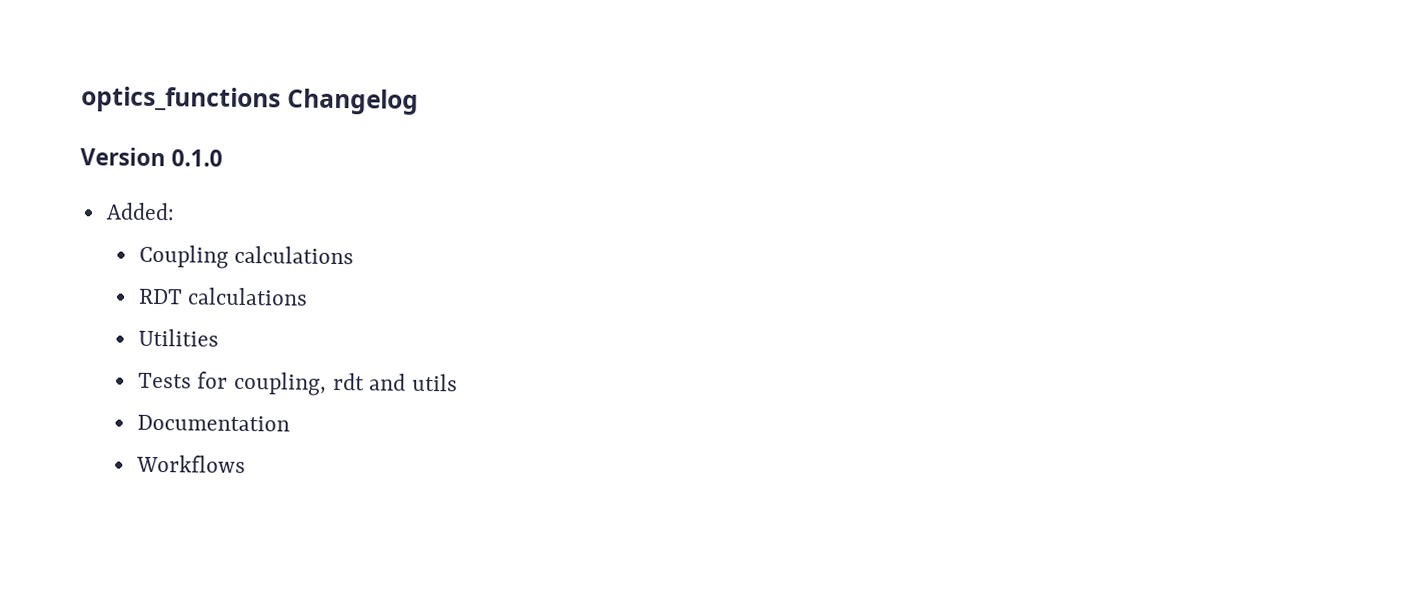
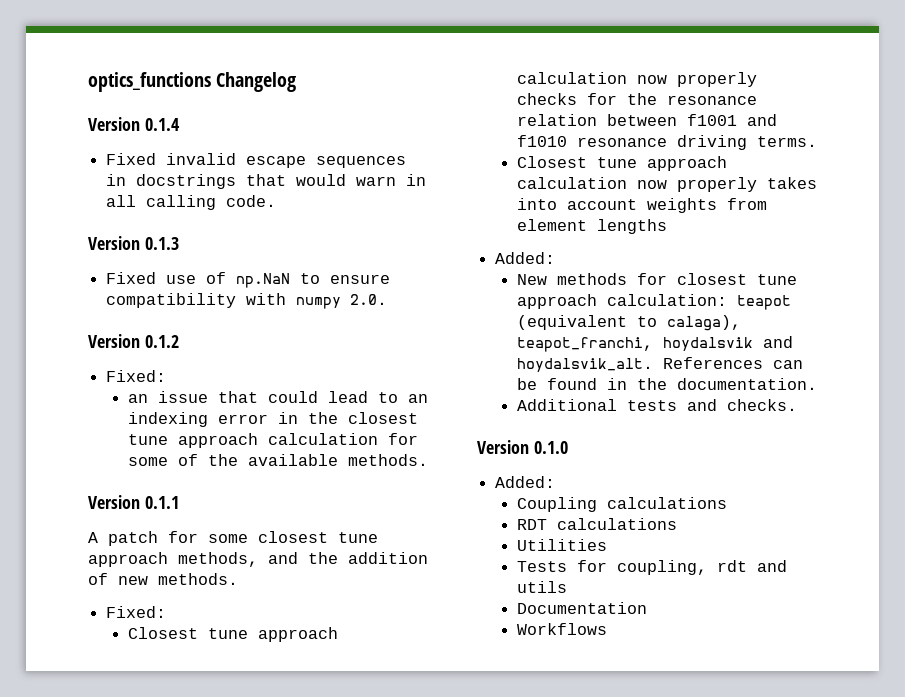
+ Version 0.1.4
+ Fixed invalid escape sequences in docstrings that would warn in all calling code.
+ Version 0.1.3
+ Fixed use of np.NaN to ensure compatibility with numpy 2.0.
+ Version 0.1.2
+ Fixed:
+ an issue that could lead to an indexing error in the closest tune approach calculation for some of the available methods.
+ Version 0.1.1
+ A patch for some closest tune approach methods, and the addition of new methods.
+ Fixed:
+ Closest tune approach calculation now properly checks for the resonance relation between f1001 and f1010 resonance driving terms.
+ Closest tune approach calculation now properly takes into account weights from element lengths
+ Added:
+ New methods for closest tune approach calculation: teapot (equivalent to calaga), teapot_franchi, hoydalsvik and hoydalsvik_alt. References can be found in the documentation.
+ Additional tests and checks.

